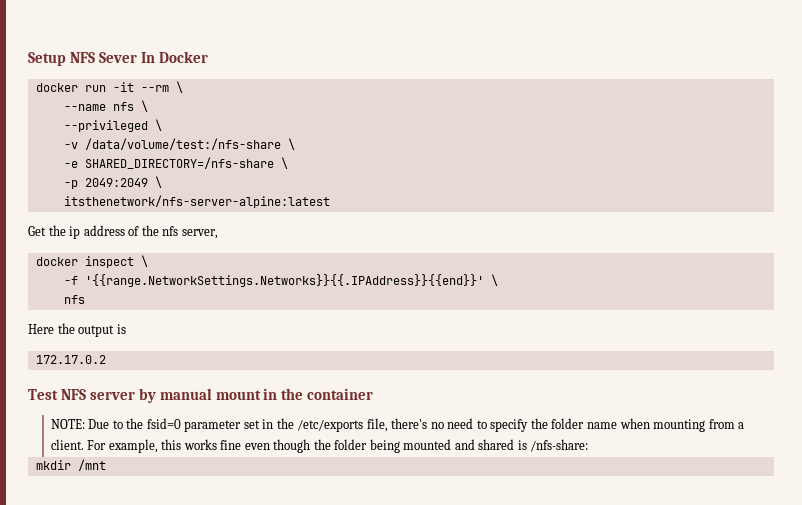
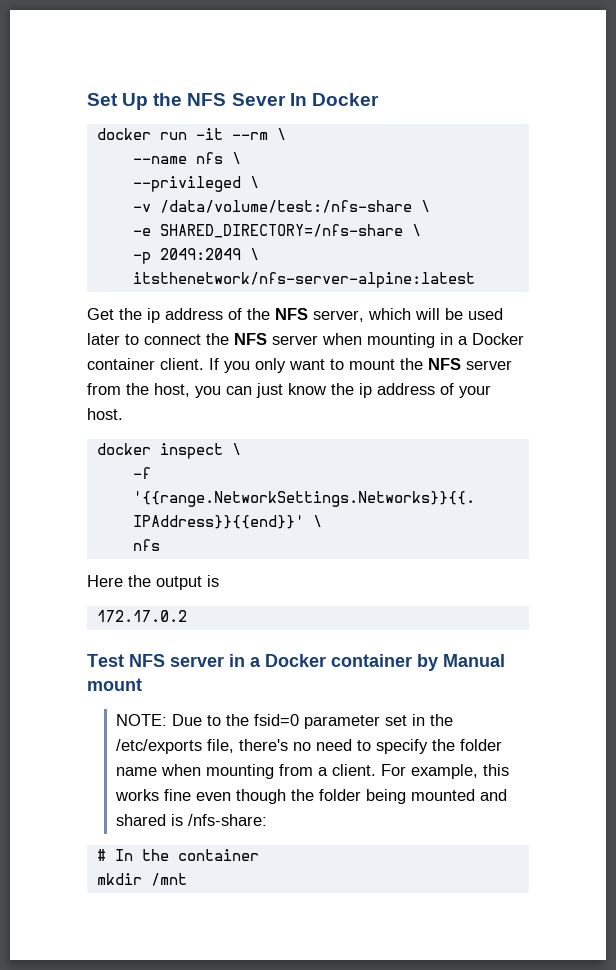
- Setup NFS Sever In Docker
+ Set Up the NFS Sever In Docker
- Get the ip address of the nfs server,
+ Get the ip address of the NFS server, which will be used later to connect the NFS server when mounting in a Docker container client. If you only want to mount the NFS server from the host, you can just know the ip address of your host.
- Test NFS server by manual mount in the container
+ Test NFS server in a Docker container by Manual mount
+ # In the container

